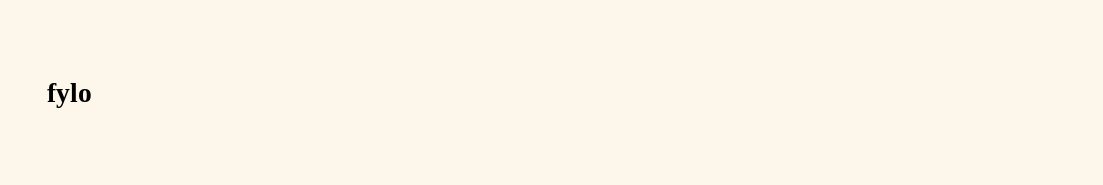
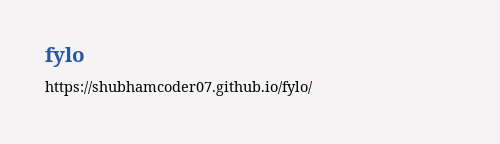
+ https://shubhamcoder07.github.io/fylo/

